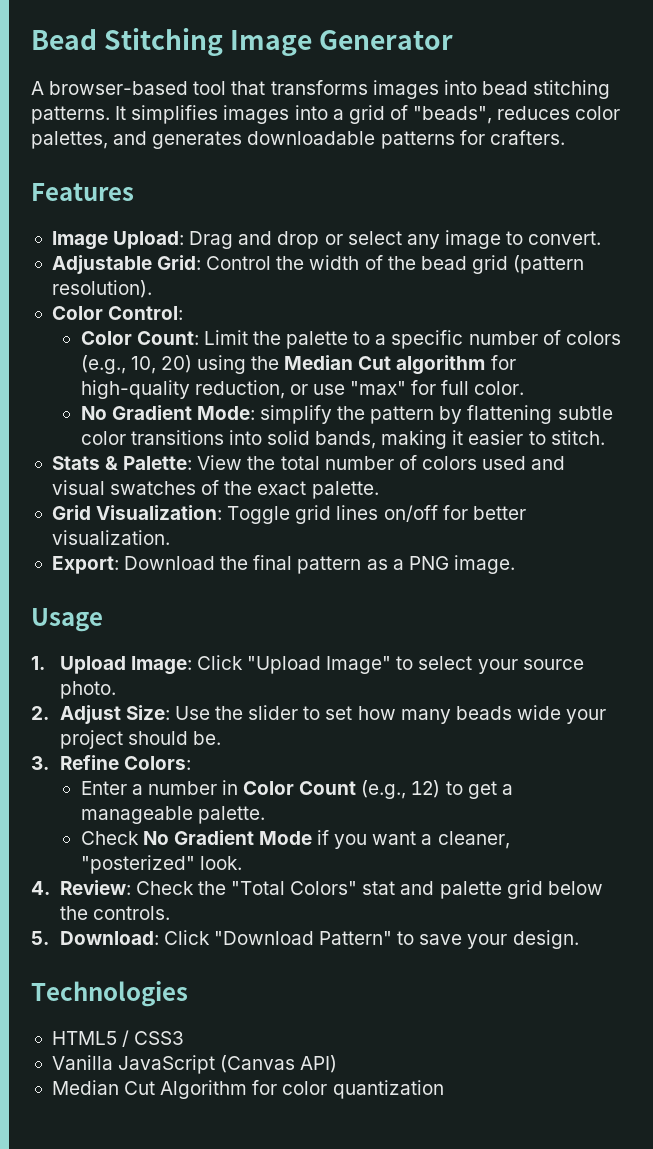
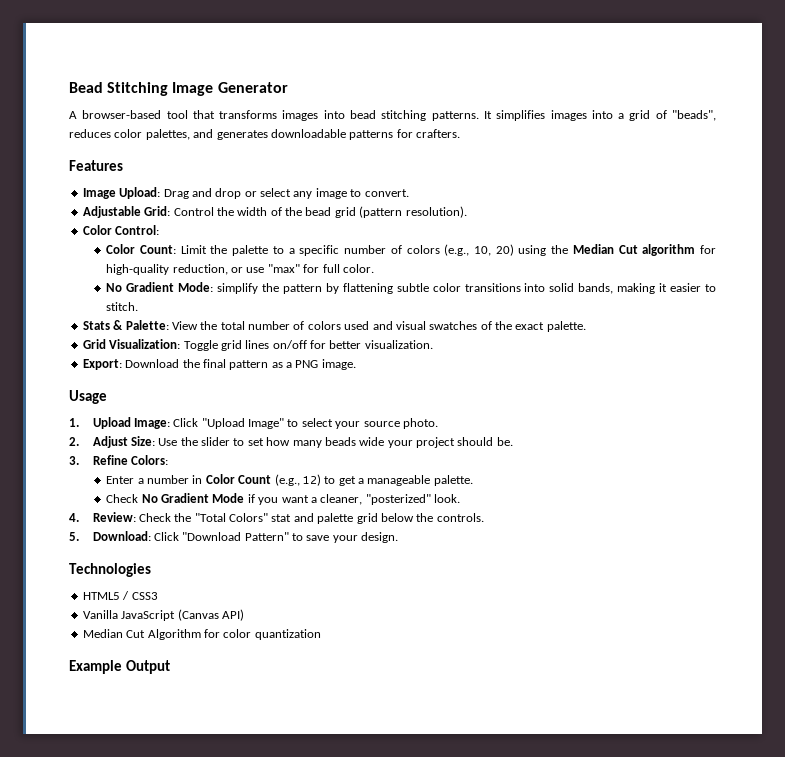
+ Example Output

